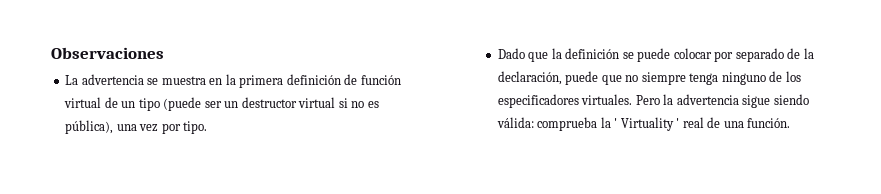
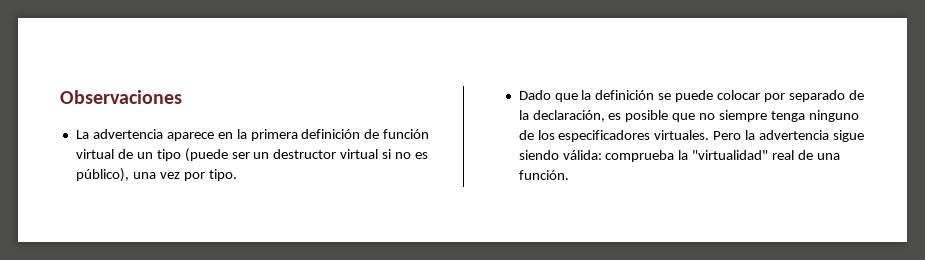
- La advertencia se muestra en la primera definición de función virtual de un tipo (puede ser un destructor virtual si no es pública), una vez por tipo.
+ La advertencia aparece en la primera definición de función virtual de un tipo (puede ser un destructor virtual si no es público), una vez por tipo.
- Dado que la definición se puede colocar por separado de la declaración, puede que no siempre tenga ninguno de los especificadores virtuales.
+ Dado que la definición se puede colocar por separado de la declaración, es posible que no siempre tenga ninguno de los especificadores virtuales.
- Pero la advertencia sigue siendo válida: comprueba la ' Virtuality ' real de una función.
+ Pero la advertencia sigue siendo válida: comprueba la "virtualidad" real de una función.

